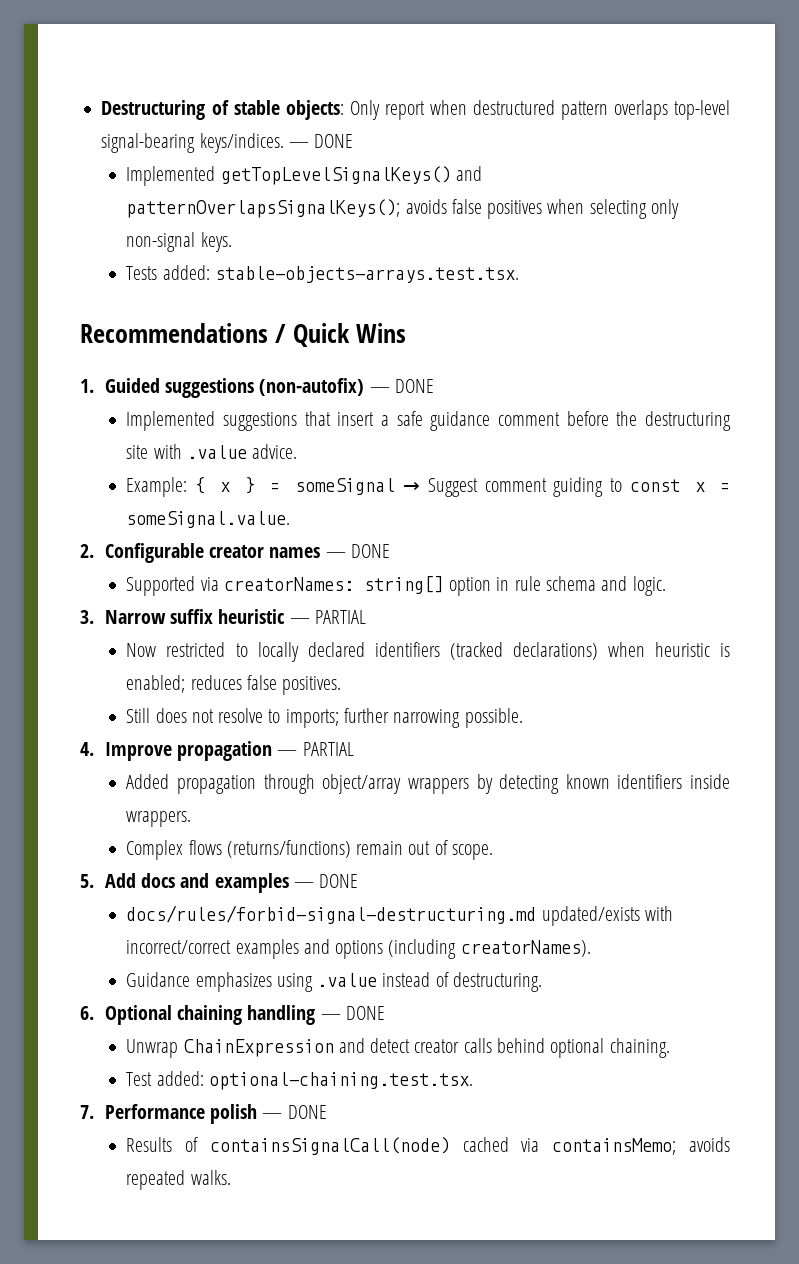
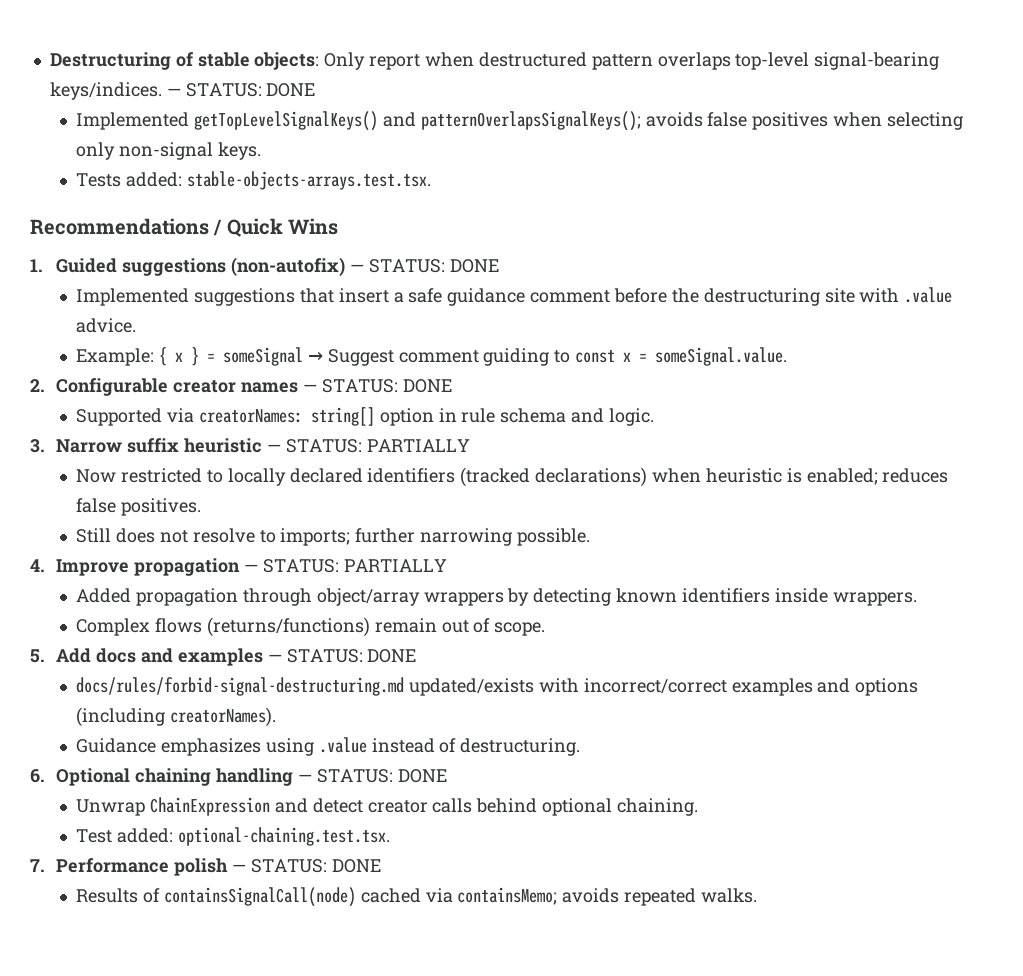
- Destructuring of stable objects: Only report when destructured pattern overlaps top-level signal-bearing keys/indices. — DONE
+ Destructuring of stable objects: Only report when destructured pattern overlaps top-level signal-bearing keys/indices. — STATUS: DONE
- 1. Guided suggestions (non-autofix) — DONE
+ 1. Guided suggestions (non-autofix) — STATUS: DONE
- 2. Configurable creator names — DONE
+ 2. Configurable creator names — STATUS: DONE
- 3. Narrow suffix heuristic — PARTIAL
+ 3. Narrow suffix heuristic — STATUS: PARTIALLY
- 4. Improve propagation — PARTIAL
+ 4. Improve propagation — STATUS: PARTIALLY
- 5. Add docs and examples — DONE
+ 5. Add docs and examples — STATUS: DONE
- 6. Optional chaining handling — DONE
+ 6. Optional chaining handling — STATUS: DONE
- 7. Performance polish — DONE
+ 7. Performance polish — STATUS: DONE

